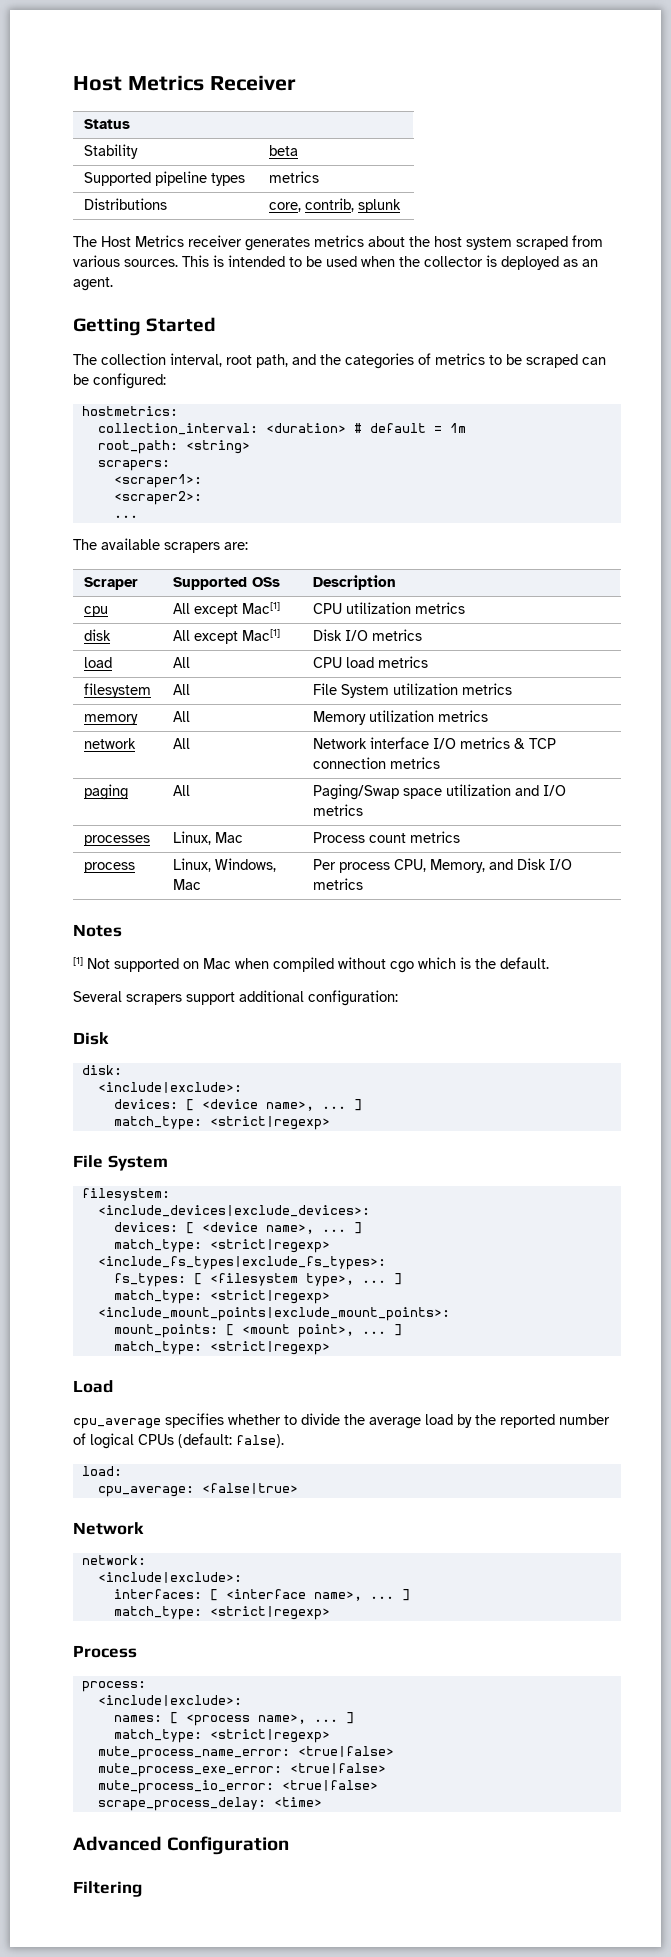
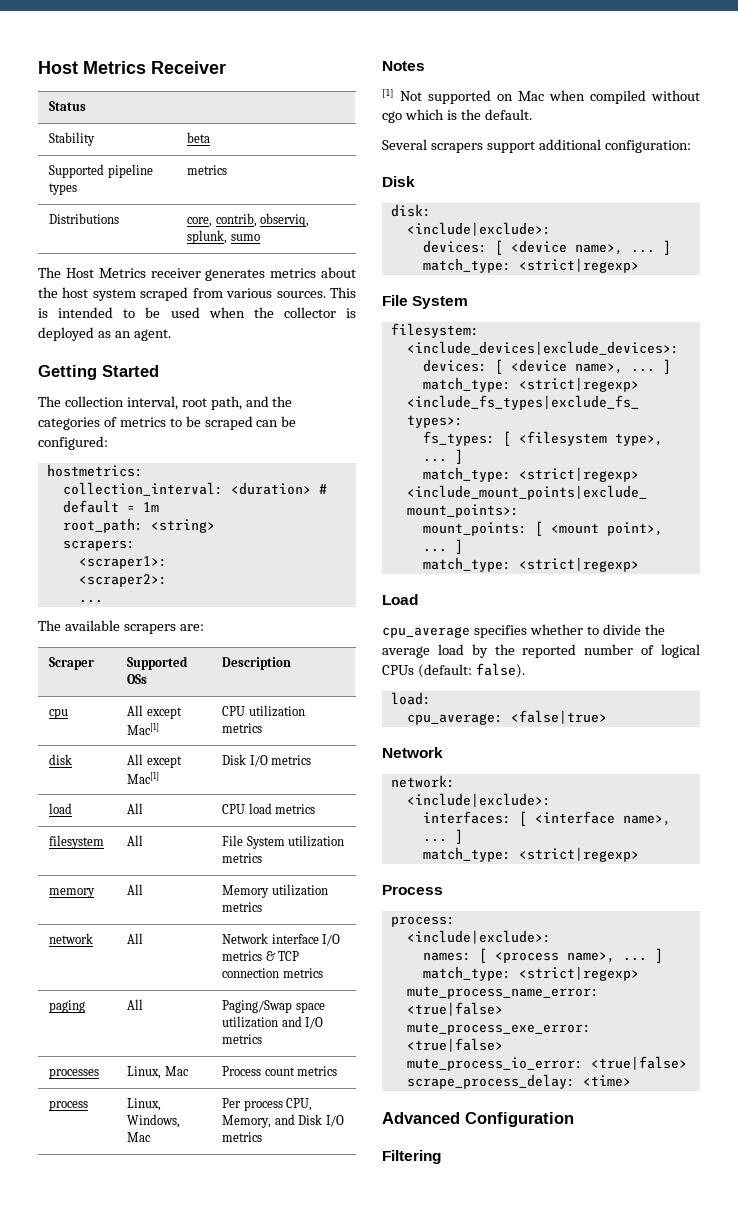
- Distributions | core, contrib, splunk
+ Distributions | core, contrib, observiq, splunk, sumo

